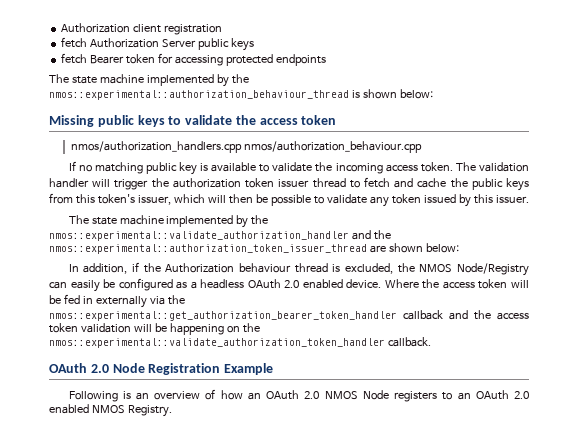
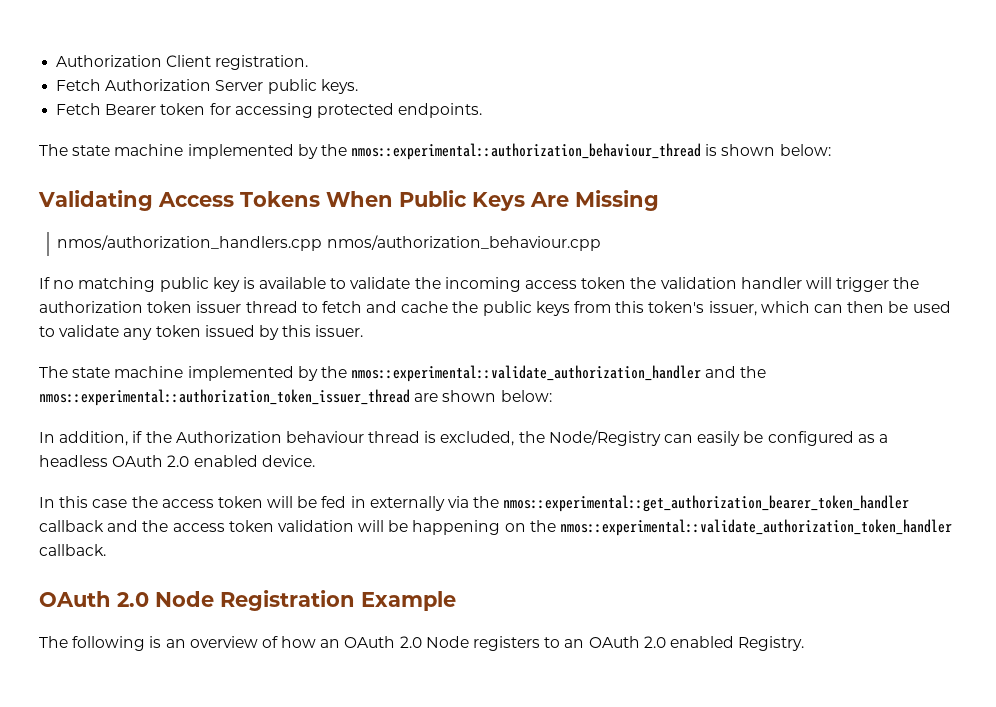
- Authorization client registration
- fetch Authorization Server public keys
- fetch Bearer token for accessing protected endpoints
+ Authorization Client registration.
+ Fetch Authorization Server public keys.
+ Fetch Bearer token for accessing protected endpoints.
- Missing public keys to validate the access token
+ Validating Access Tokens When Public Keys Are Missing
- If no matching public key is available to validate the incoming access token. The validation handler will trigger the authorization token issuer thread to fetch and cache the public keys from this token's issuer, which will then be possible to validate any token issued by this issuer.
+ If no matching public key is available to validate the incoming access token the validation handler will trigger the authorization token issuer thread to fetch and cache the public keys from this token's issuer, which can then be used to validate any token issued by this issuer.
- In addition, if the Authorization behaviour thread is excluded, the NMOS Node/Registry can easily be configured as a headless OAuth 2.0 enabled device. Where the access token will be fed in externally via the nmos::experimental::get_authorization_bearer_token_handler callback and the access token validation will be happening on the nmos::experimental::validate_authorization_token_handler callback.
+ In addition, if the Authorization behaviour thread is excluded, the Node/Registry can easily be configured as a headless OAuth 2.0 enabled device.
+ In this case the access token will be fed in externally via the nmos::experimental::get_authorization_bearer_token_handler callback and the access token validation will be happening on the nmos::experimental::validate_authorization_token_handler callback.
- Following is an overview of how an OAuth 2.0 NMOS Node registers to an OAuth 2.0 enabled NMOS Registry.
+ The following is an overview of how an OAuth 2.0 Node registers to an OAuth 2.0 enabled Registry.

